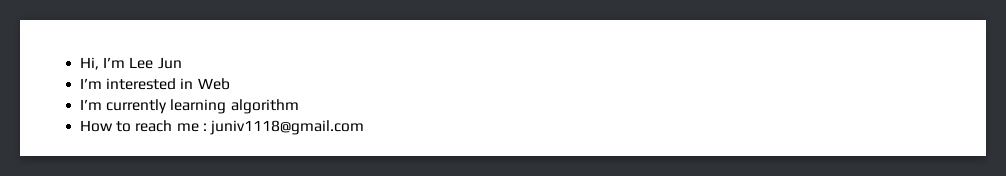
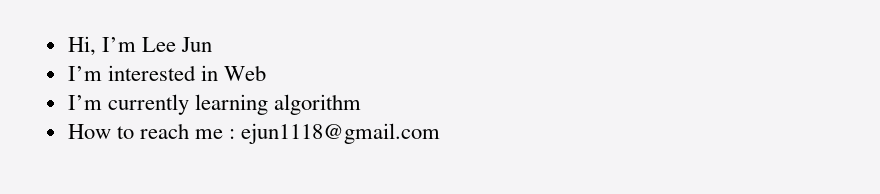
- How to reach me : juniv1118@gmail.com
+ How to reach me : ejun1118@gmail.com

